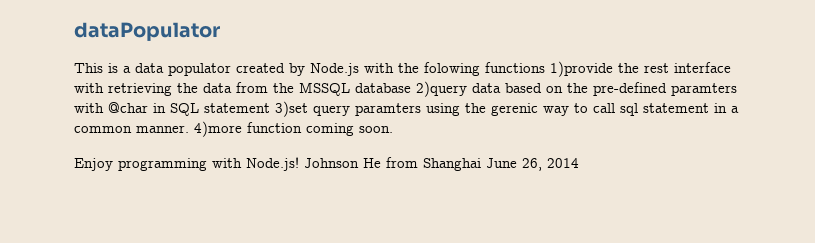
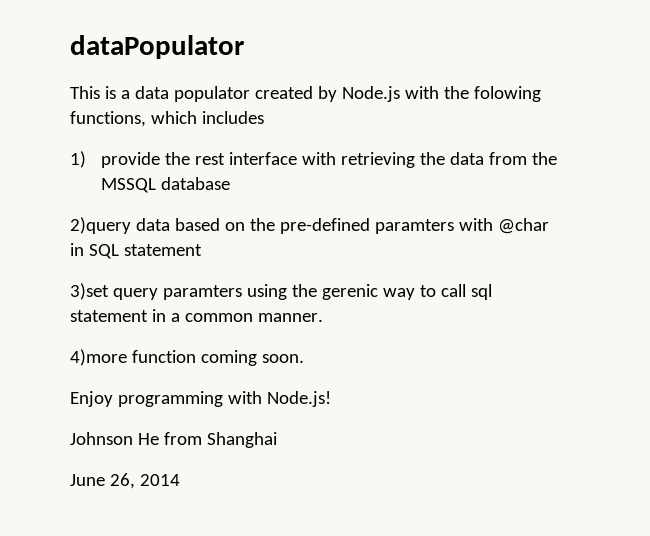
- This is a data populator created by Node.js with the folowing functions 1)provide the rest interface with retrieving the data from the MSSQL database 2)query data based on the pre-defined paramters with @char in SQL statement 3)set query paramters using the gerenic way to call sql statement in a common manner. 4)more function coming soon.
+ This is a data populator created by Node.js with the folowing functions, which includes
+ 1) provide the rest interface with retrieving the data from the MSSQL database
+ 2)query data based on the pre-defined paramters with @char in SQL statement
+ 3)set query paramters using the gerenic way to call sql statement in a common manner.
+ 4)more function coming soon.
- Enjoy programming with Node.js! Johnson He from Shanghai June 26, 2014
+ Enjoy programming with Node.js!
+ Johnson He from Shanghai
+ June 26, 2014

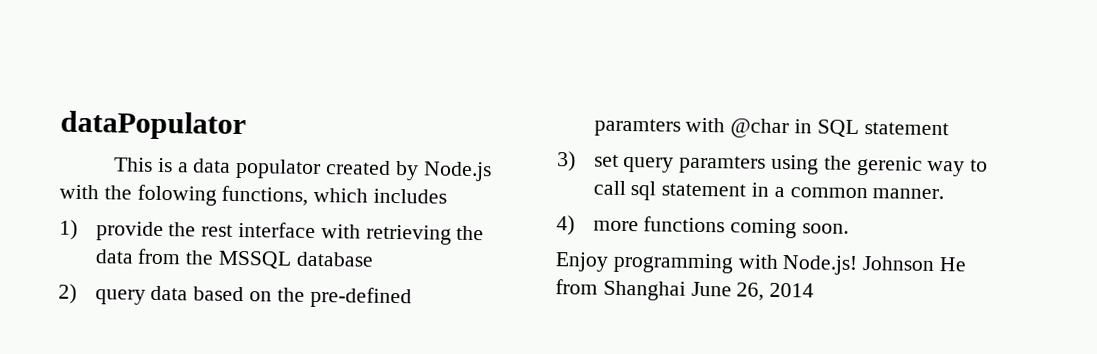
- 2)query data based on the pre-defined paramters with @char in SQL statement
+ 2) query data based on the pre-defined paramters with @char in SQL statement
- 3)set query paramters using the gerenic way to call sql statement in a common manner.
+ 3) set query paramters using the gerenic way to call sql statement in a common manner.
- 4)more function coming soon.
+ 4) more functions coming soon.
- Enjoy programming with Node.js!
- Johnson He from Shanghai
- June 26, 2014
+ Enjoy programming with Node.js! Johnson He from Shanghai June 26, 2014

